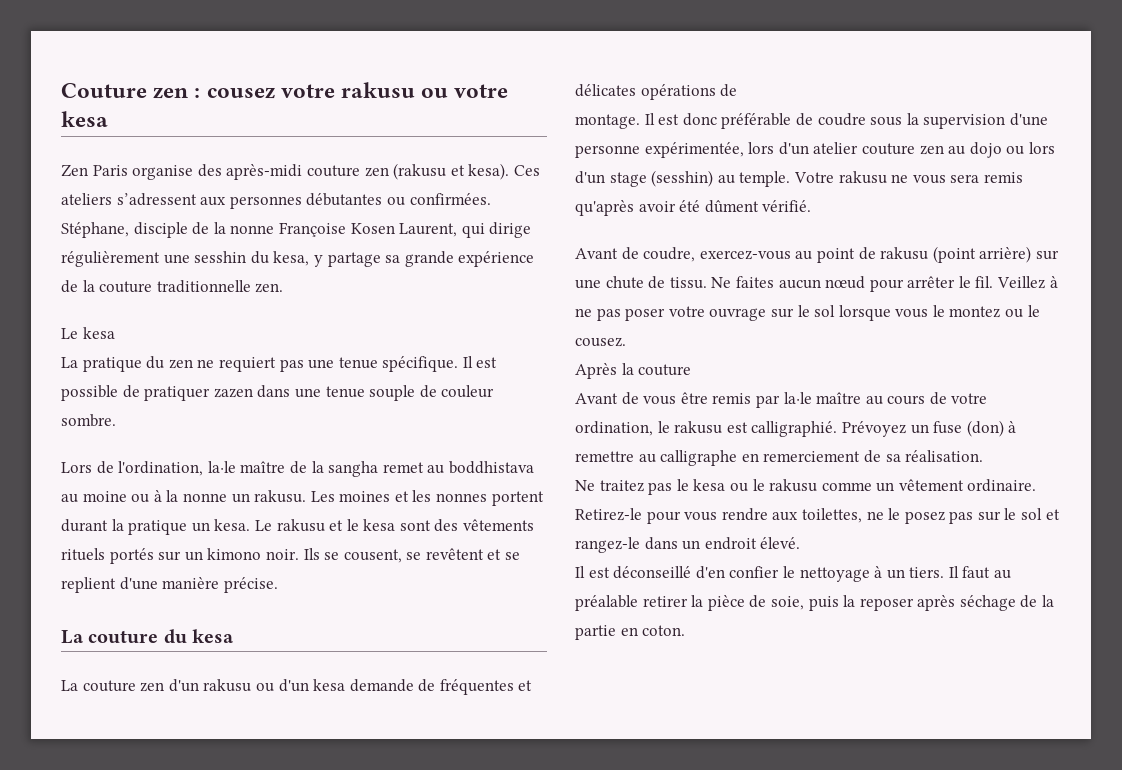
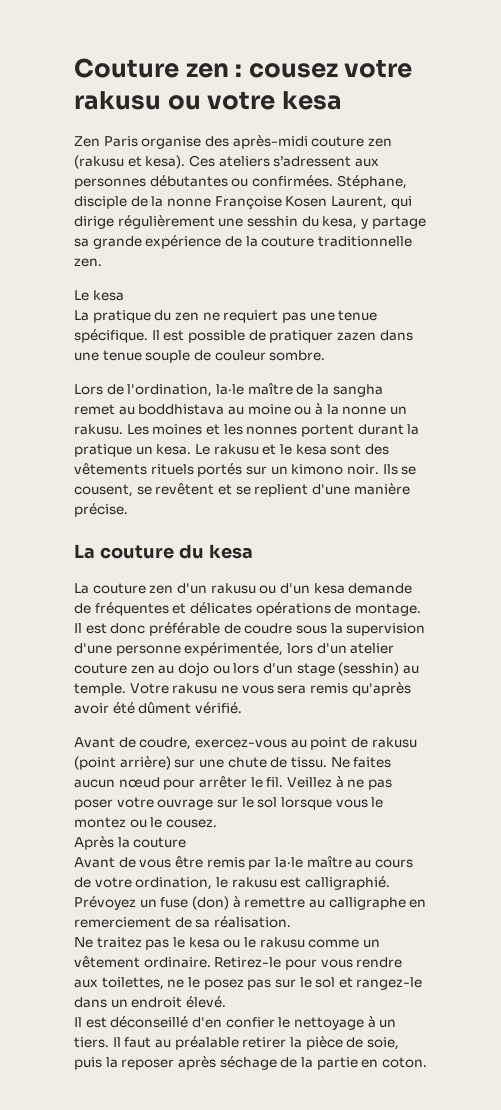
- La couture zen d'un rakusu ou d'un kesa demande de fréquentes et délicates opérations de
- montage.
+ La couture zen d'un rakusu ou d'un kesa demande de fréquentes et délicates opérations de montage.

